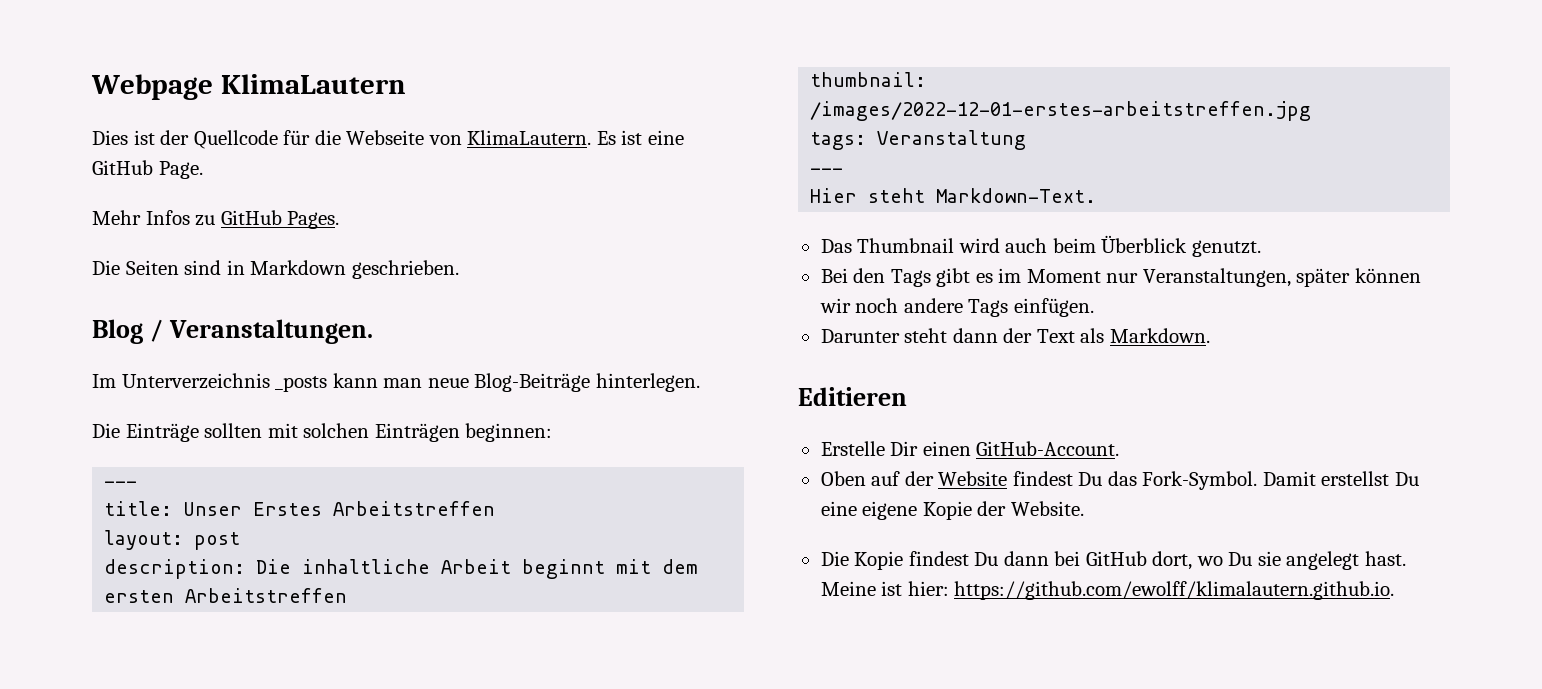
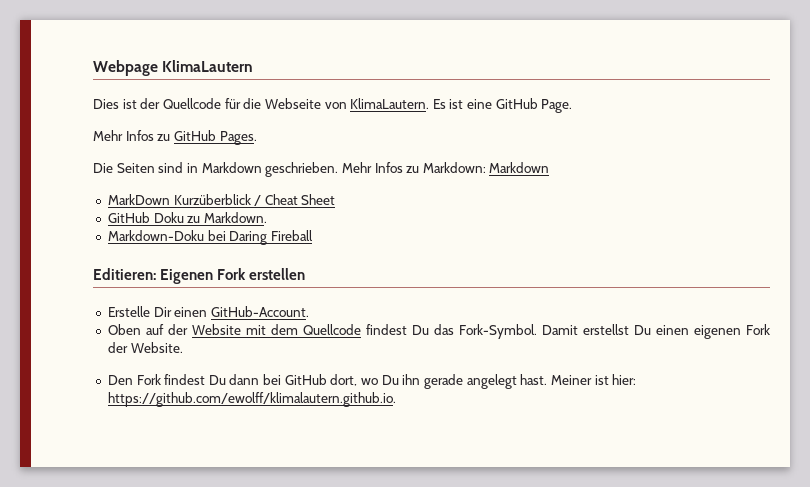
- Die Seiten sind in Markdown geschrieben.
- Blog / Veranstaltungen.
- Im Unterverzeichnis _posts kann man neue Blog-Beiträge hinterlegen.
- Die Einträge sollten mit solchen Einträgen beginnen:
- ---
- title: Unser Erstes Arbeitstreffen
- layout: post
- description: Die inhaltliche Arbeit beginnt mit dem ersten Arbeitstreffen
- thumbnail: /images/2022-12-01-erstes-arbeitstreffen.jpg
- tags: Veranstaltung
- ---
- Hier steht Markdown-Text.
- Das Thumbnail wird auch beim Überblick genutzt.
- Bei den Tags gibt es im Moment nur Veranstaltungen, später können wir noch andere Tags einfügen.
- Darunter steht dann der Text als Markdown.
- Editieren
+ Die Seiten sind in Markdown geschrieben. Mehr Infos zu Markdown: Markdown
+ MarkDown Kurzüberblick / Cheat Sheet
+ GitHub Doku zu Markdown.
+ Markdown-Doku bei Daring Fireball
+ Editieren: Eigenen Fork erstellen
- Oben auf der Website findest Du das Fork-Symbol.
+ Oben auf der Website mit dem Quellcode findest Du das Fork-Symbol.
- Damit erstellst Du eine eigene Kopie der Website.
+ Damit erstellst Du einen eigenen Fork der Website.
- Die Kopie findest Du dann bei GitHub dort, wo Du sie angelegt hast.
+ Den Fork findest Du dann bei GitHub dort, wo Du ihn gerade angelegt hast.
- Meine ist hier: https://github.com/ewolff/klimalautern.github.io.
+ Meiner ist hier: https://github.com/ewolff/klimalautern.github.io.

